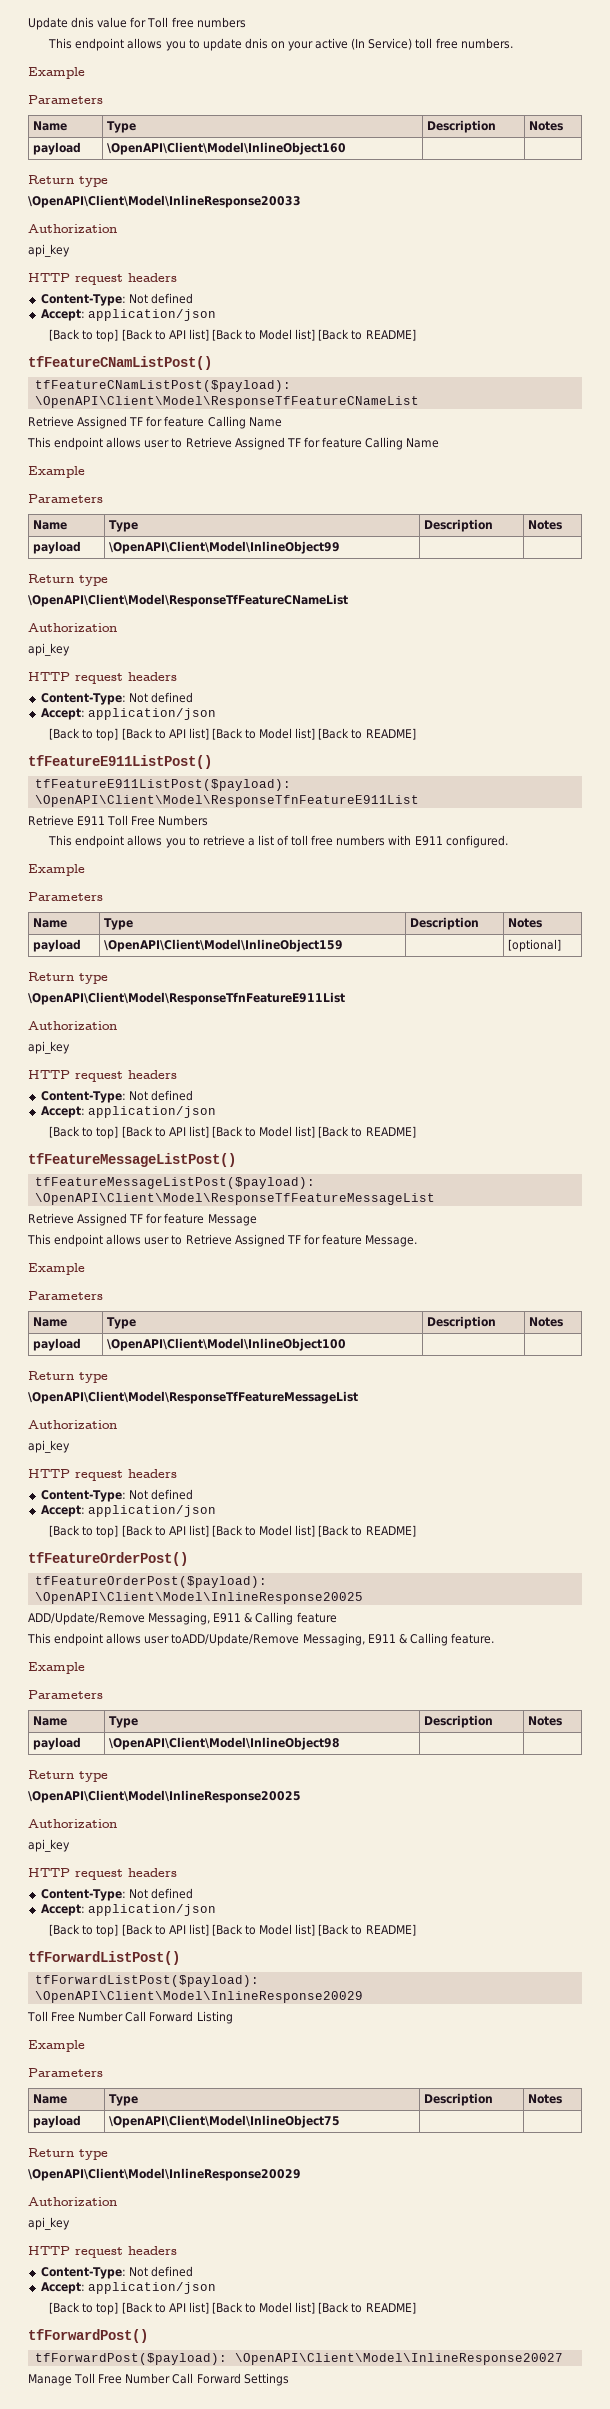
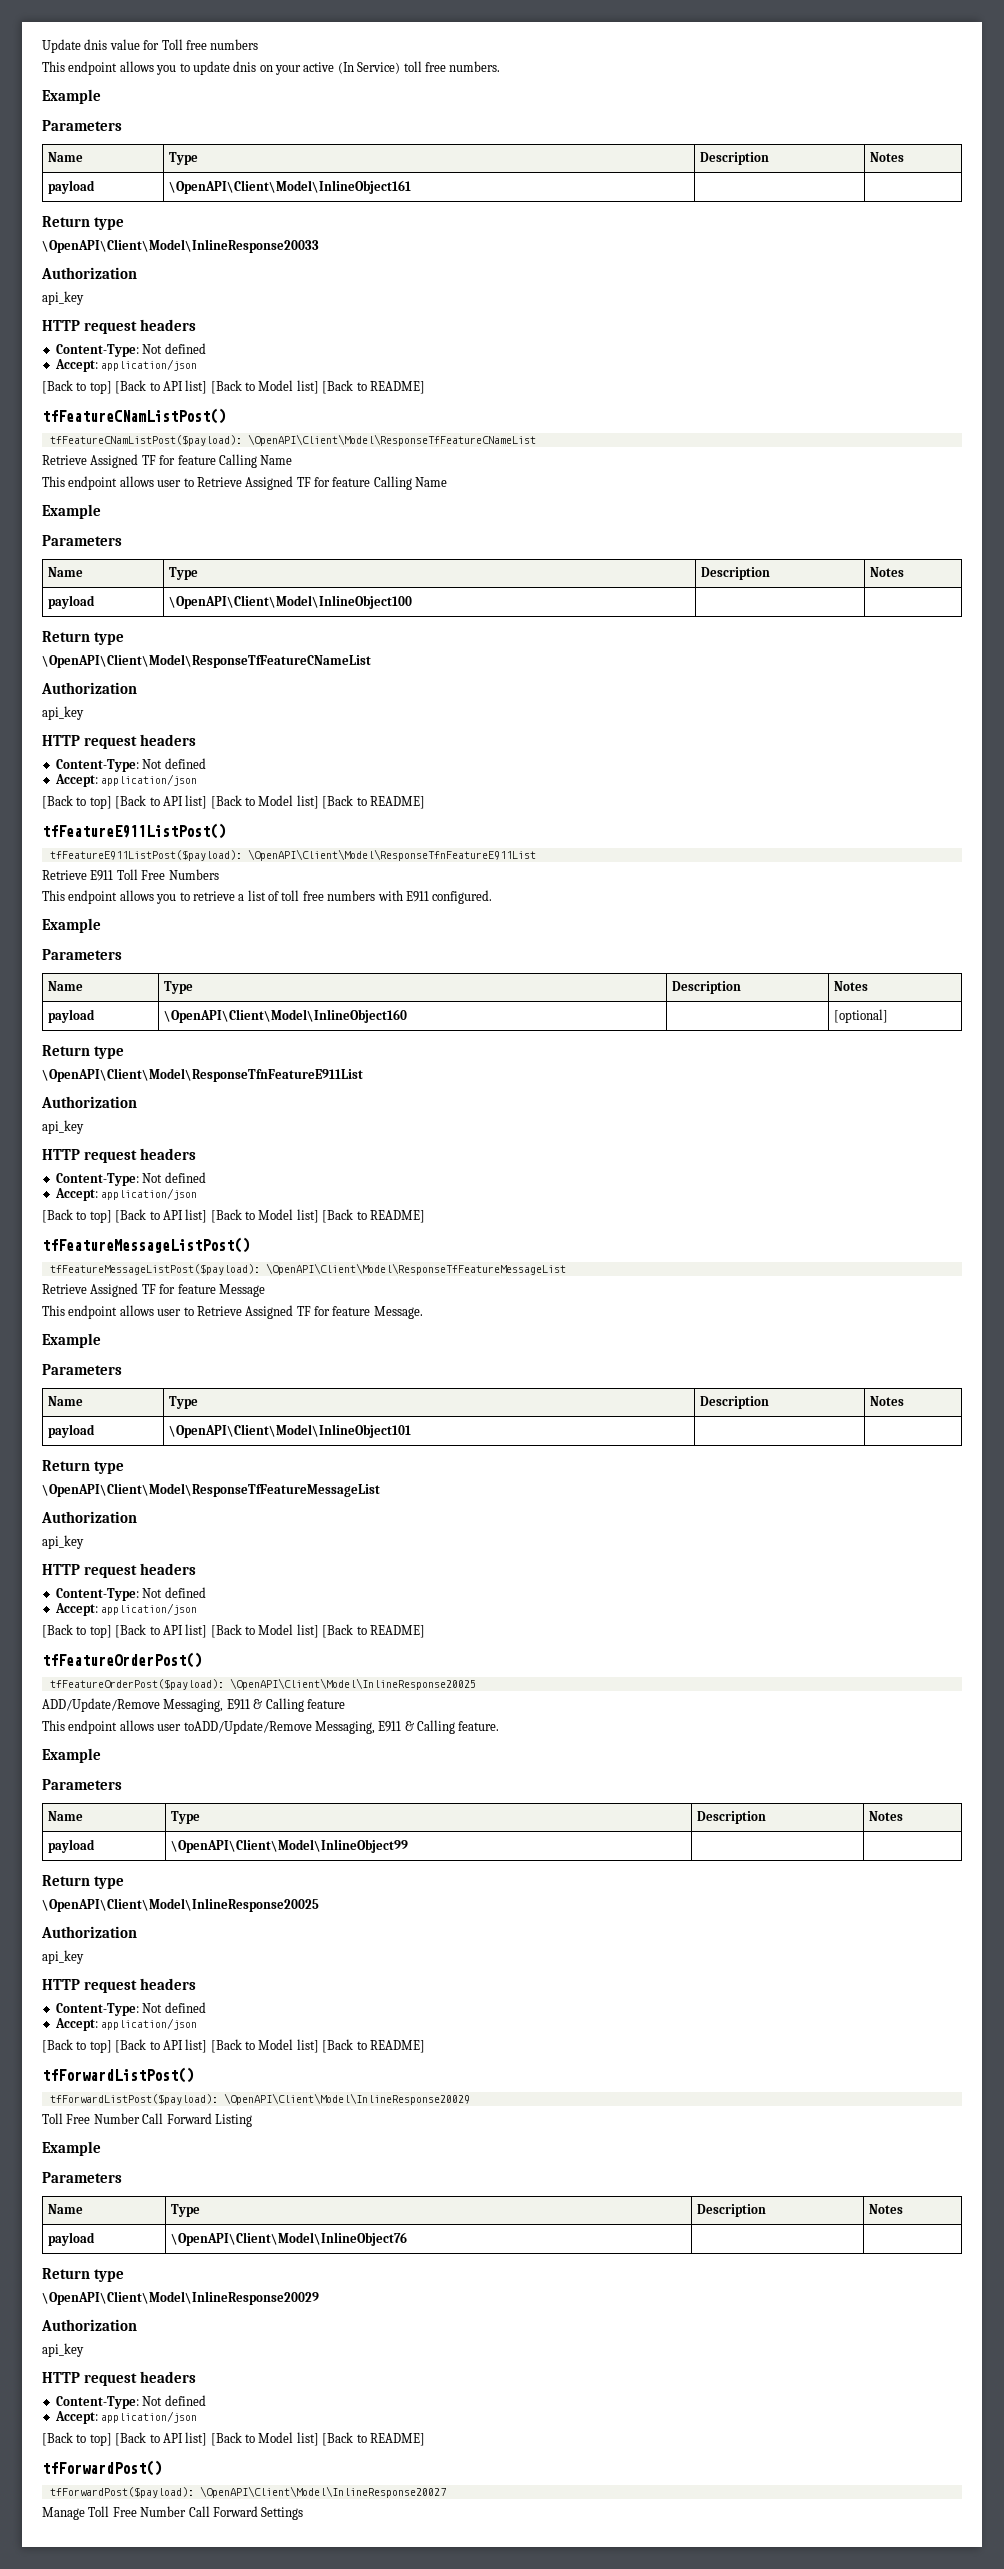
- payload | \OpenAPI\Client\Model\InlineObject160 | |
+ payload | \OpenAPI\Client\Model\InlineObject161 | |
- payload | \OpenAPI\Client\Model\InlineObject99 | |
+ payload | \OpenAPI\Client\Model\InlineObject100 | |
- payload | \OpenAPI\Client\Model\InlineObject159 | | [optional]
+ payload | \OpenAPI\Client\Model\InlineObject160 | | [optional]
- payload | \OpenAPI\Client\Model\InlineObject100 | |
+ payload | \OpenAPI\Client\Model\InlineObject101 | |
- payload | \OpenAPI\Client\Model\InlineObject98 | |
+ payload | \OpenAPI\Client\Model\InlineObject99 | |
- payload | \OpenAPI\Client\Model\InlineObject75 | |
+ payload | \OpenAPI\Client\Model\InlineObject76 | |

